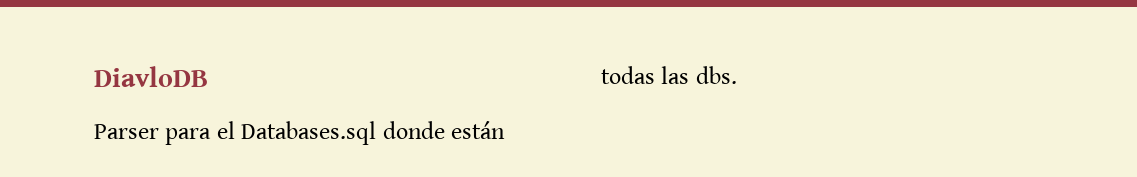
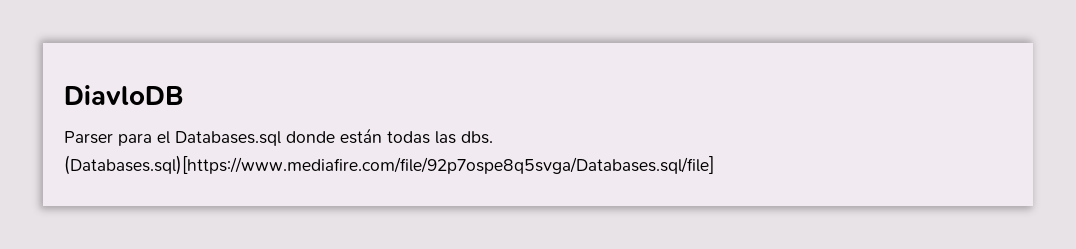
+ (Databases.sql)[https://www.mediafire.com/file/92p7ospe8q5svga/Databases.sql/file]

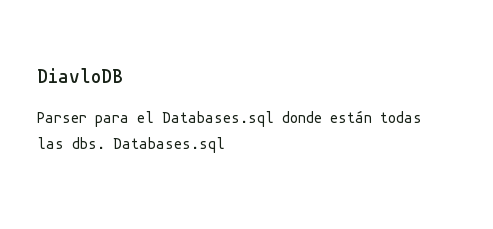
- Parser para el Databases.sql donde están todas las dbs.
- (Databases.sql)[https://www.mediafire.com/file/92p7ospe8q5svga/Databases.sql/file]
+ Parser para el Databases.sql donde están todas las dbs. Databases.sql

